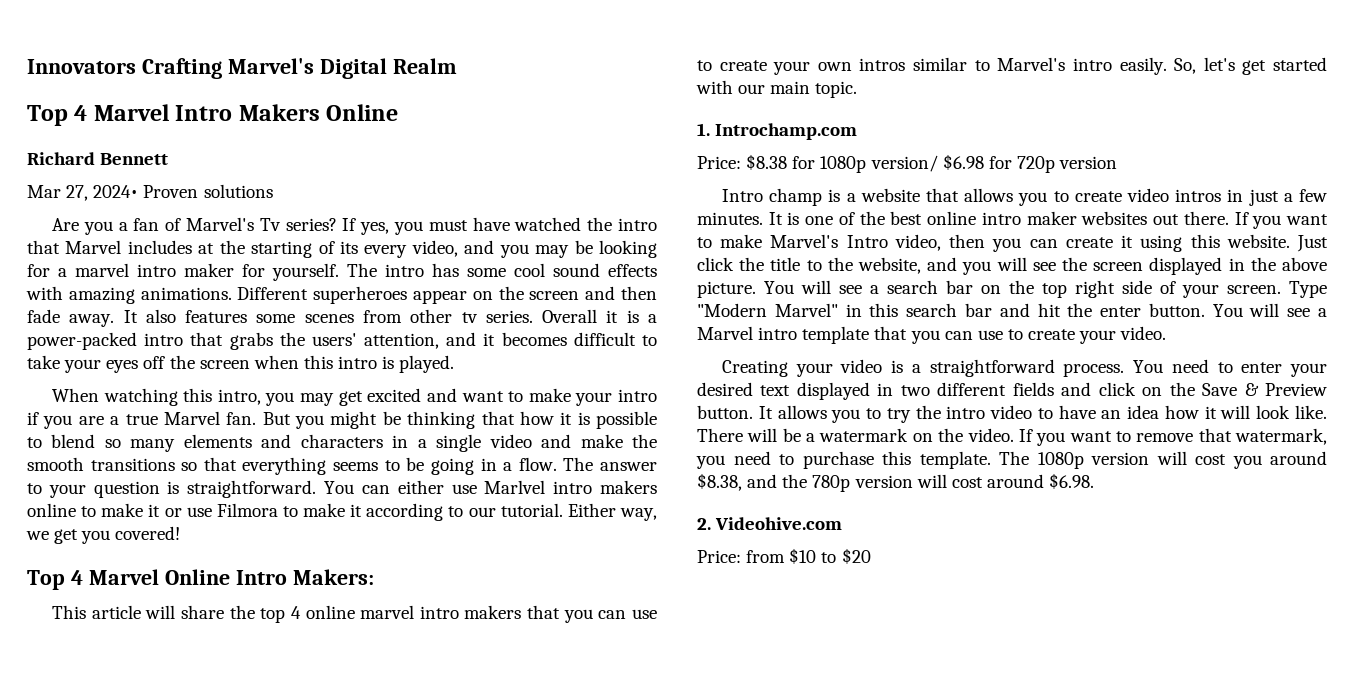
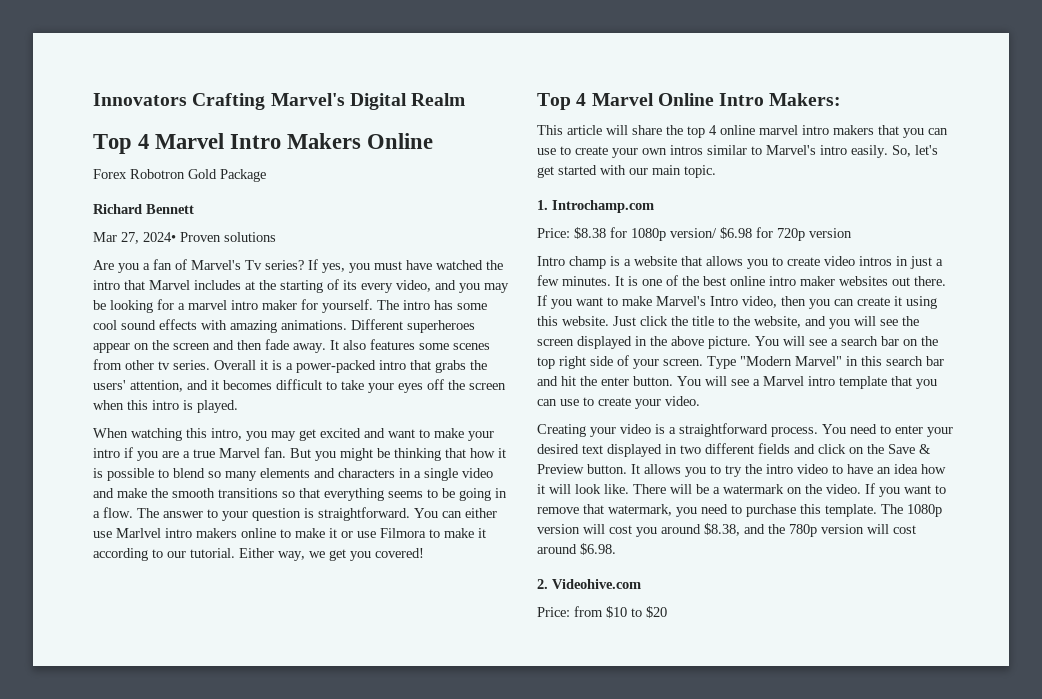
+ Forex Robotron Gold Package

